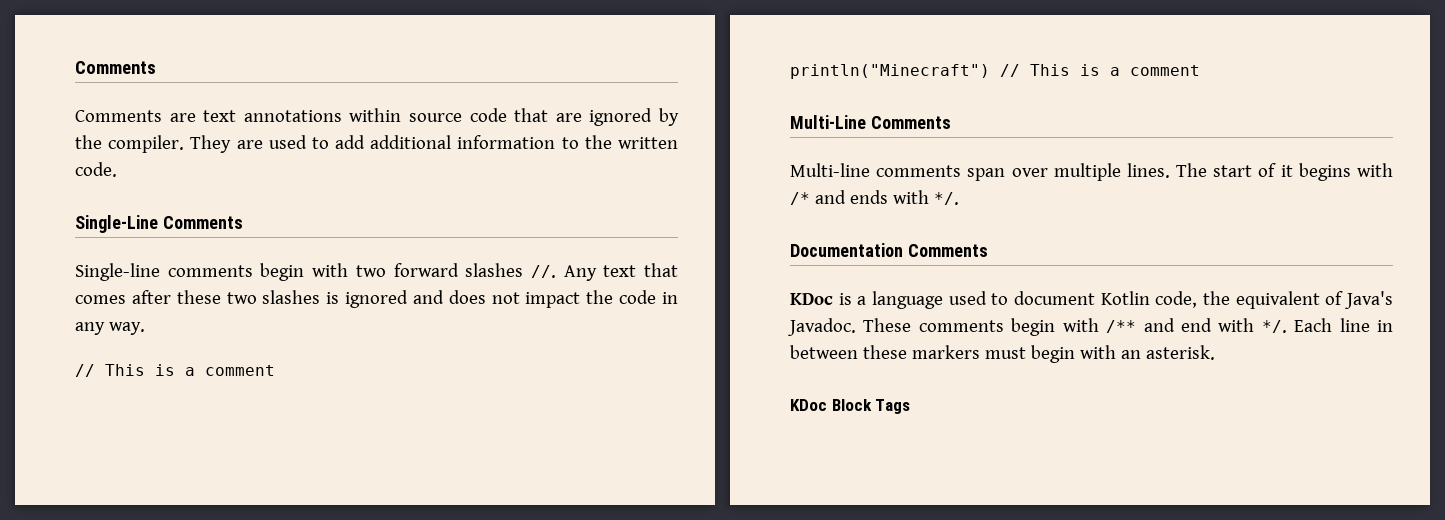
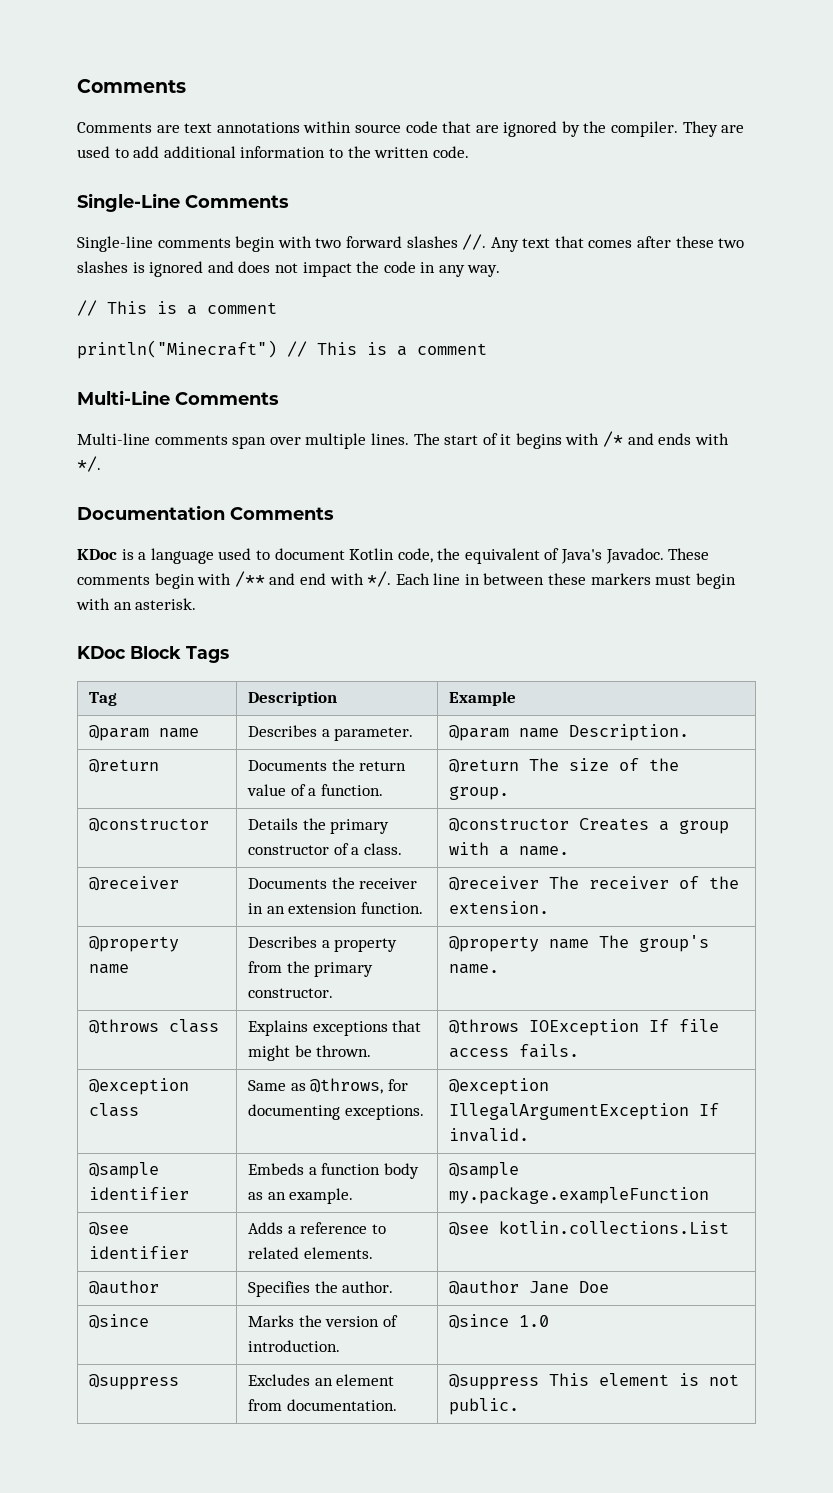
+ Tag | Description | Example
+ @param name | Describes a parameter. | @param name Description.
+ @return | Documents the return value of a function. | @return The size of the group.
+ @constructor | Details the primary constructor of a class. | @constructor Creates a group with a name.
+ @receiver | Documents the receiver in an extension function. | @receiver The receiver of the extension.
+ @property name | Describes a property from the primary constructor. | @property name The group's name.
+ @throws class | Explains exceptions that might be thrown. | @throws IOException If file access fails.
+ @exception class | Same as @throws, for documenting exceptions. | @exception IllegalArgumentException If invalid.
+ @sample identifier | Embeds a function body as an example. | @sample my.package.exampleFunction
+ @see identifier | Adds a reference to related elements. | @see kotlin.collections.List
+ @author | Specifies the author. | @author Jane Doe
+ @since | Marks the version of introduction. | @since 1.0
+ @suppress | Excludes an element from documentation. | @suppress This element is not public.

